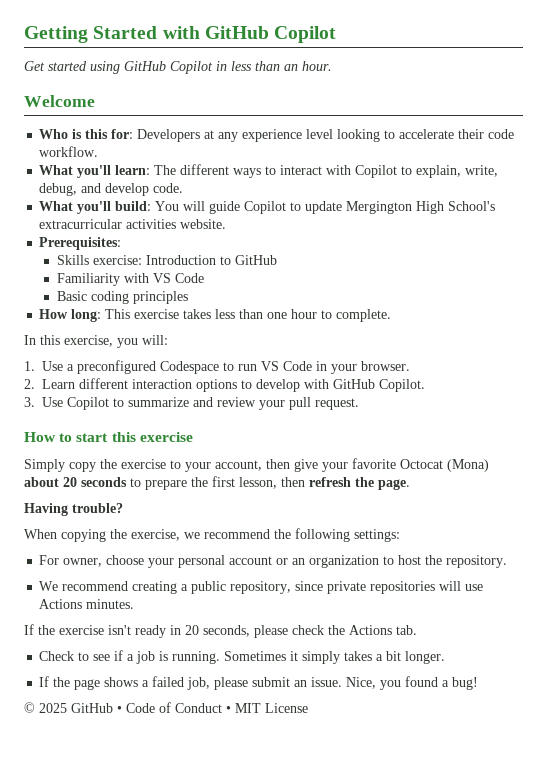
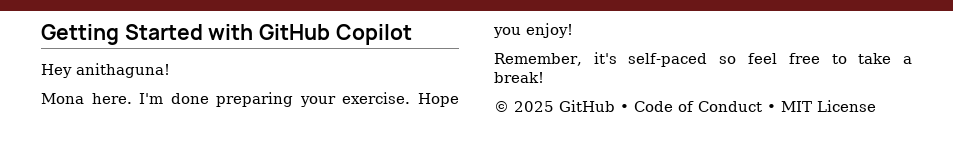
- Get started using GitHub Copilot in less than an hour.
- Welcome
- Who is this for: Developers at any experience level looking to accelerate their code workflow.
- What you'll learn: The different ways to interact with Copilot to explain, write, debug, and develop code.
- What you'll build: You will guide Copilot to update Mergington High School's extracurricular activities website.
- Prerequisites:
- Skills exercise: Introduction to GitHub
- Familiarity with VS Code
- Basic coding principles
- How long: This exercise takes less than one hour to complete.
- In this exercise, you will:
- 1. Use a preconfigured Codespace to run VS Code in your browser.
- 2. Learn different interaction options to develop with GitHub Copilot.
- 3. Use Copilot to summarize and review your pull request.
- How to start this exercise
- Simply copy the exercise to your account, then give your favorite Octocat (Mona) about 20 seconds to prepare the first lesson, then refresh the page.
- Having trouble?
- When copying the exercise, we recommend the following settings:
- For owner, choose your personal account or an organization to host the repository.
- We recommend creating a public repository, since private repositories will use Actions minutes.
- If the exercise isn't ready in 20 seconds, please check the Actions tab.
- Check to see if a job is running. Sometimes it simply takes a bit longer.
- If the page shows a failed job, please submit an issue. Nice, you found a bug!
+ Hey anithaguna!
+ Mona here. I'm done preparing your exercise. Hope you enjoy!
+ Remember, it's self-paced so feel free to take a break!

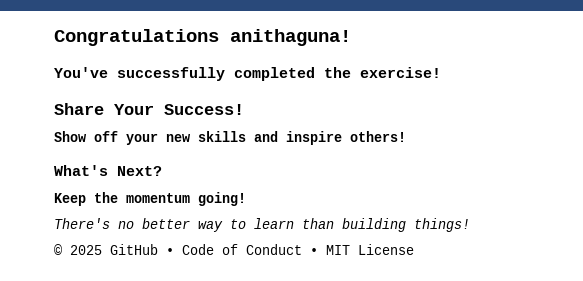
- Getting Started with GitHub Copilot
- Hey anithaguna!
- Mona here. I'm done preparing your exercise. Hope you enjoy!
- Remember, it's self-paced so feel free to take a break!
+ Congratulations anithaguna!
+ You've successfully completed the exercise!
+ Share Your Success!
+ Show off your new skills and inspire others!
+ What's Next?
+ Keep the momentum going!
+ There's no better way to learn than building things!

